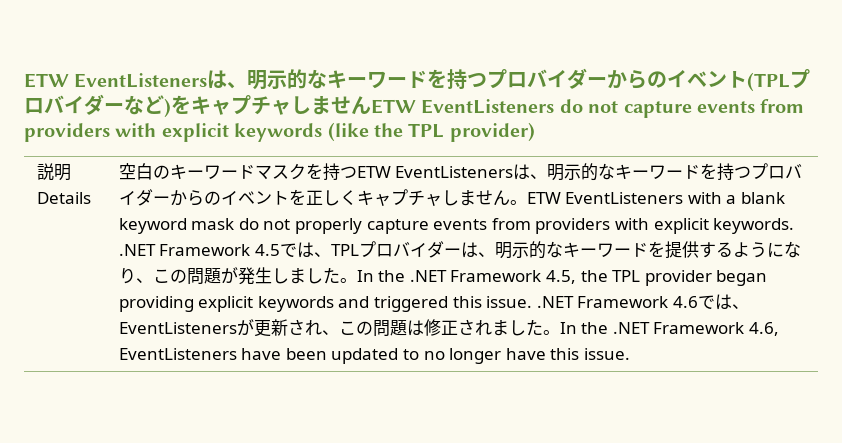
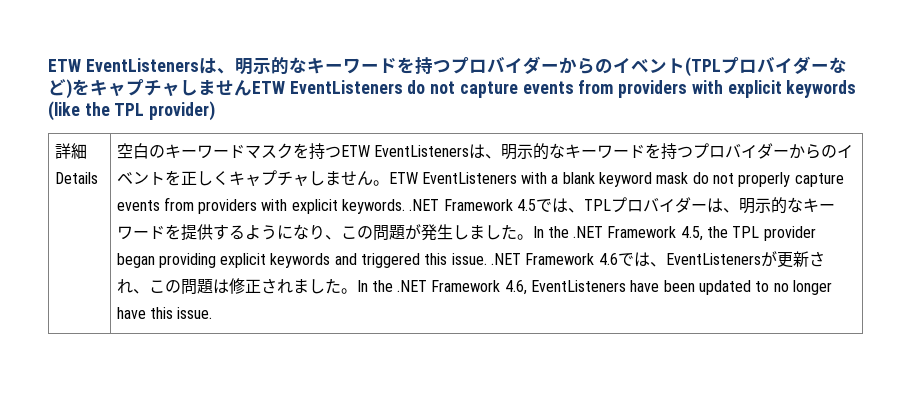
- 説明Details
+ 詳細Details

